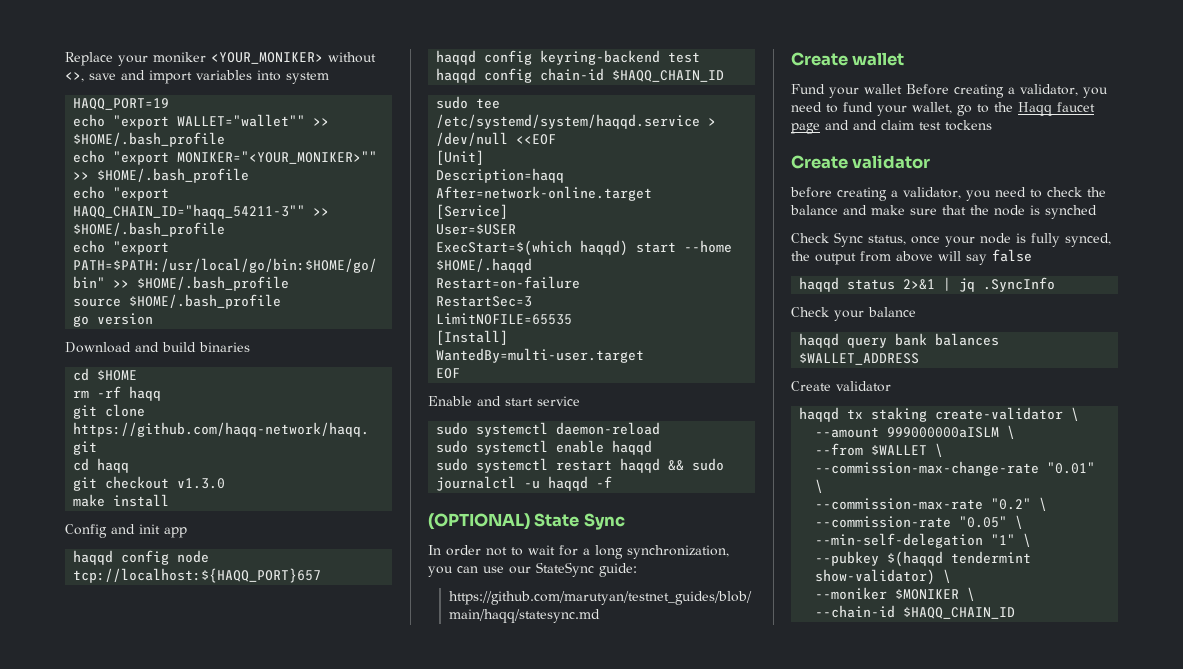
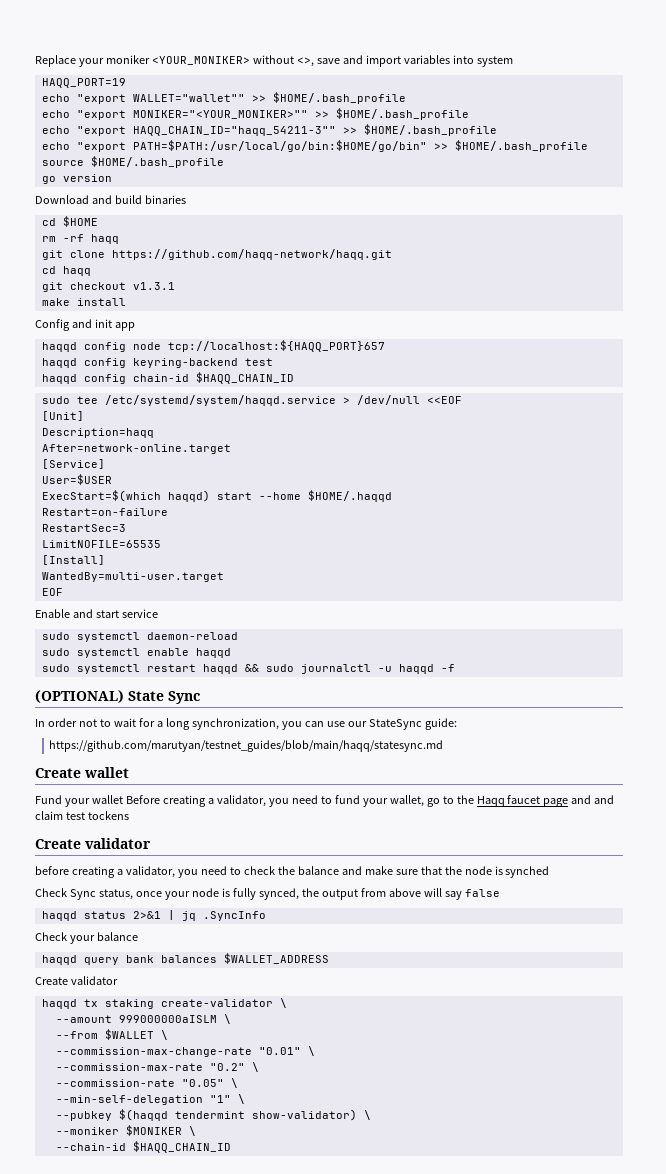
- git checkout v1.3.0
+ git checkout v1.3.1

